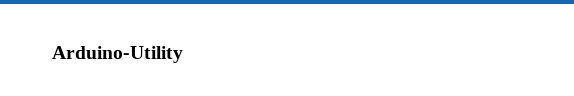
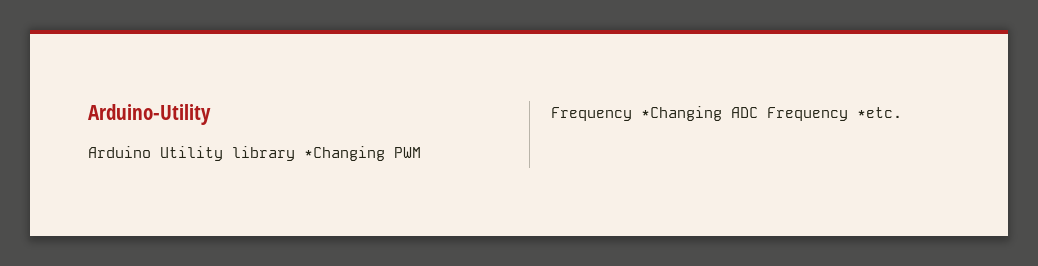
+ Arduino Utility library *Changing PWM Frequency *Changing ADC Frequency *etc.

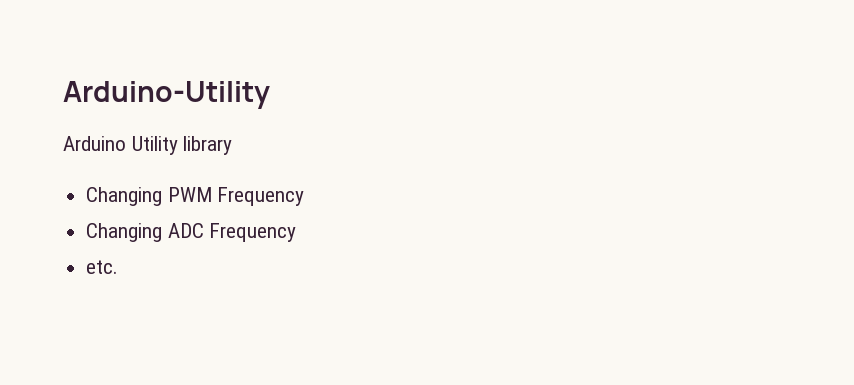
- Arduino Utility library *Changing PWM Frequency *Changing ADC Frequency *etc.
+ Arduino Utility library
+ Changing PWM Frequency
+ Changing ADC Frequency
+ etc.

